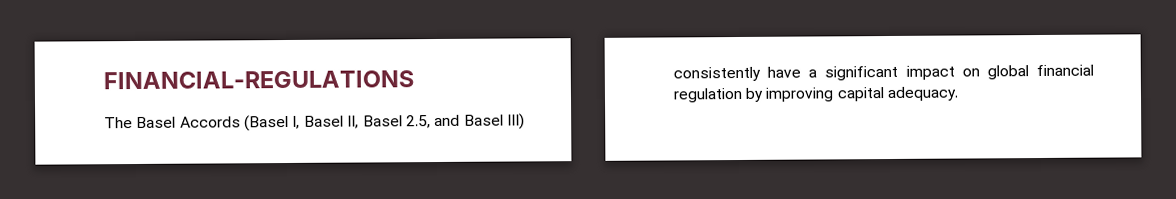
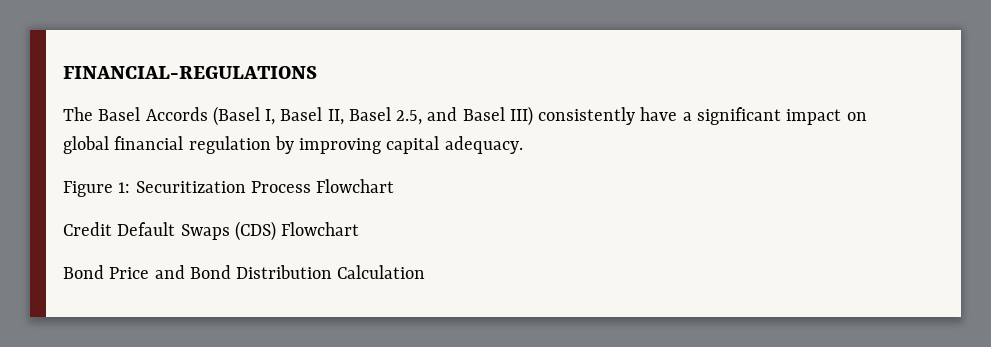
+ Figure 1: Securitization Process Flowchart
+ Credit Default Swaps (CDS) Flowchart
+ Bond Price and Bond Distribution Calculation

